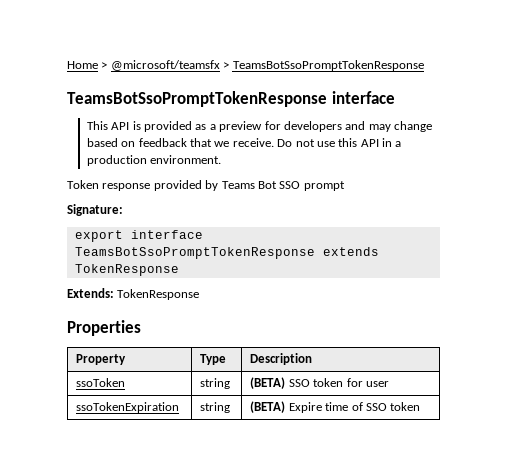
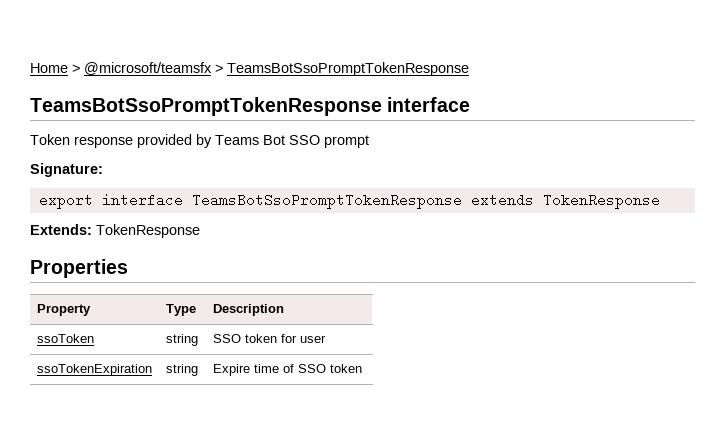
- This API is provided as a preview for developers and may change based on feedback that we receive. Do not use this API in a production environment.
- ssoToken | string | (BETA) SSO token for user
+ ssoToken | string | SSO token for user
- ssoTokenExpiration | string | (BETA) Expire time of SSO token
+ ssoTokenExpiration | string | Expire time of SSO token

